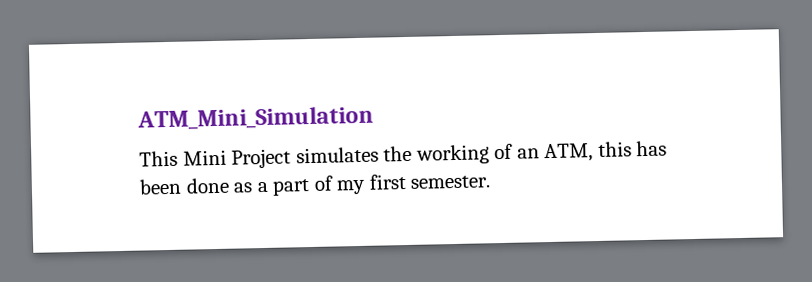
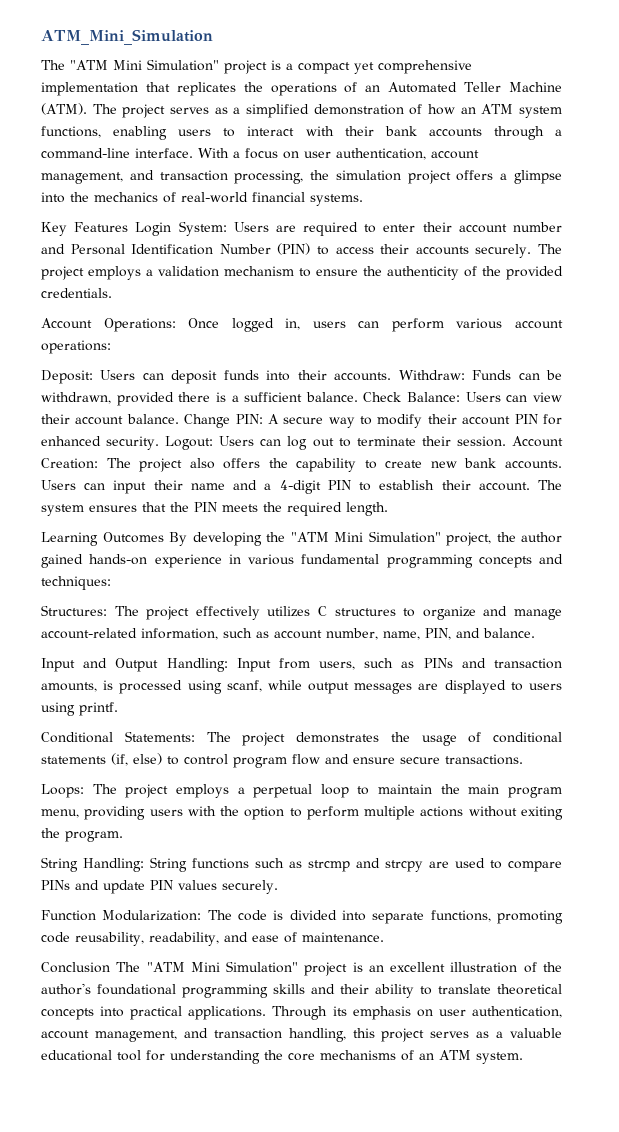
- This Mini Project simulates the working of an ATM, this has been done as a part of my first semester.
+ The "ATM Mini Simulation" project is a compact yet comprehensive implementation that replicates the operations of an Automated Teller Machine (ATM). The project serves as a simplified demonstration of how an ATM system functions, enabling users to interact with their bank accounts through a command-line interface. With a focus on user authentication, account management, and transaction processing, the simulation project offers a glimpse into the mechanics of real-world financial systems.
+ Key Features Login System: Users are required to enter their account number and Personal Identification Number (PIN) to access their accounts securely. The project employs a validation mechanism to ensure the authenticity of the provided credentials.
+ Account Operations: Once logged in, users can perform various account operations:
+ Deposit: Users can deposit funds into their accounts. Withdraw: Funds can be withdrawn, provided there is a sufficient balance. Check Balance: Users can view their account balance. Change PIN: A secure way to modify their account PIN for enhanced security. Logout: Users can log out to terminate their session. Account Creation: The project also offers the capability to create new bank accounts. Users can input their name and a 4-digit PIN to establish their account. The system ensures that the PIN meets the required length.
+ Learning Outcomes By developing the "ATM Mini Simulation" project, the author gained hands-on experience in various fundamental programming concepts and techniques:
+ Structures: The project effectively utilizes C structures to organize and manage account-related information, such as account number, name, PIN, and balance.
+ Input and Output Handling: Input from users, such as PINs and transaction amounts, is processed using scanf, while output messages are displayed to users using printf.
+ Conditional Statements: The project demonstrates the usage of conditional statements (if, else) to control program flow and ensure secure transactions.
+ Loops: The project employs a perpetual loop to maintain the main program menu, providing users with the option to perform multiple actions without exiting the program.
+ String Handling: String functions such as strcmp and strcpy are used to compare PINs and update PIN values securely.
+ Function Modularization: The code is divided into separate functions, promoting code reusability, readability, and ease of maintenance.
+ Conclusion The "ATM Mini Simulation" project is an excellent illustration of the author's foundational programming skills and their ability to translate theoretical concepts into practical applications. Through its emphasis on user authentication, account management, and transaction handling, this project serves as a valuable educational tool for understanding the core mechanisms of an ATM system.

